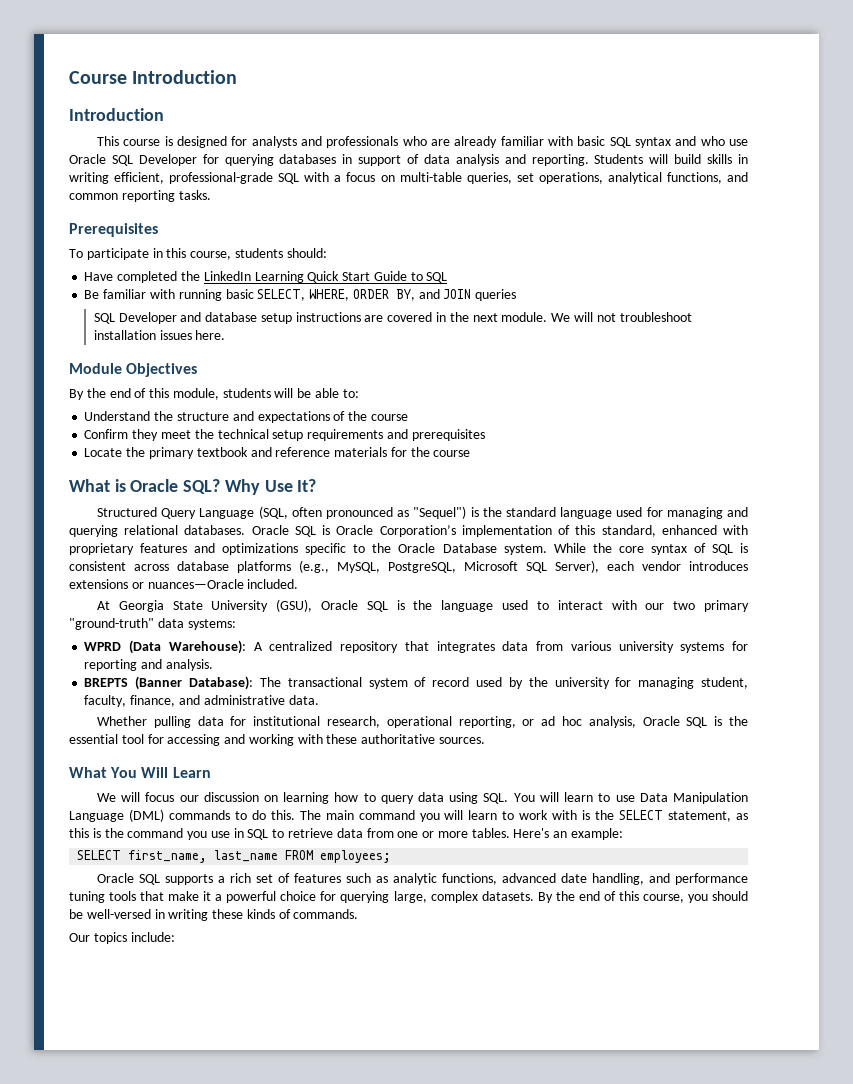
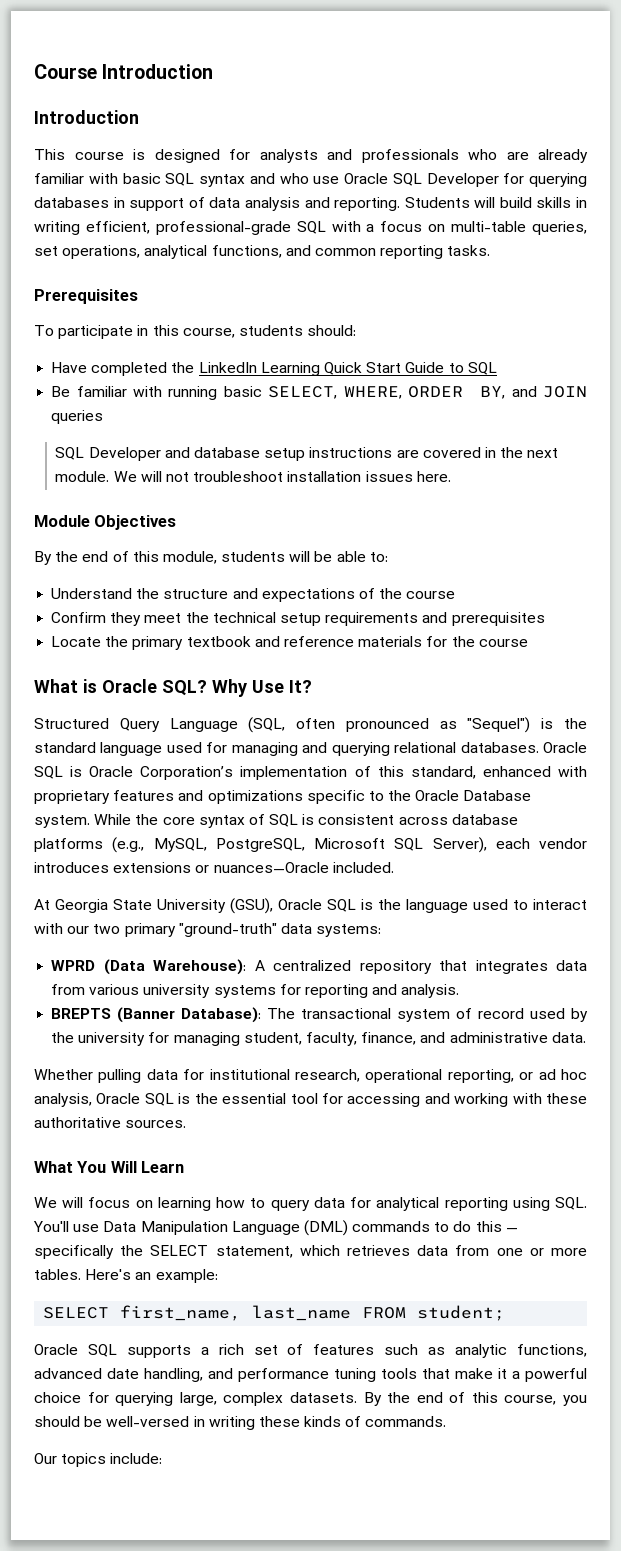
- We will focus our discussion on learning how to query data using SQL. You will learn to use Data Manipulation Language (DML) commands to do this. The main command you will learn to work with is the SELECT statement, as this is the command you use in SQL to retrieve data from one or more tables.
+ We will focus on learning how to query data for analytical reporting using SQL. You'll use Data Manipulation Language (DML) commands to do this — specifically the SELECT statement, which retrieves data from one or more tables.
- SELECT first_name, last_name FROM employees;
+ SELECT first_name, last_name FROM student;

